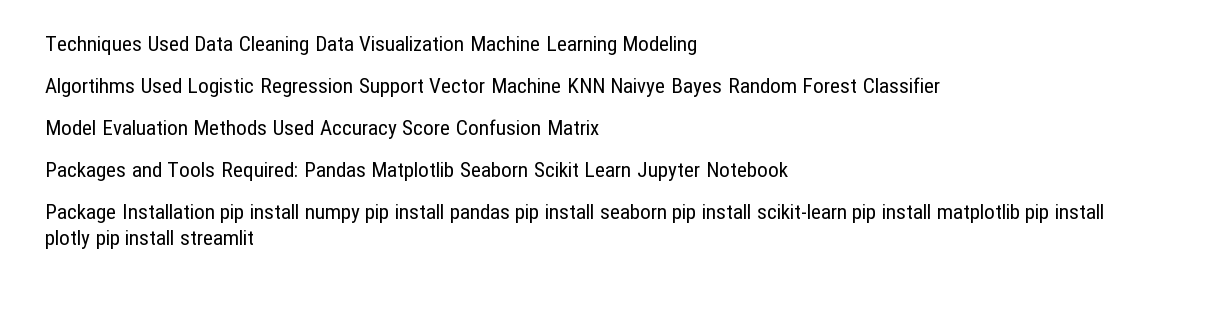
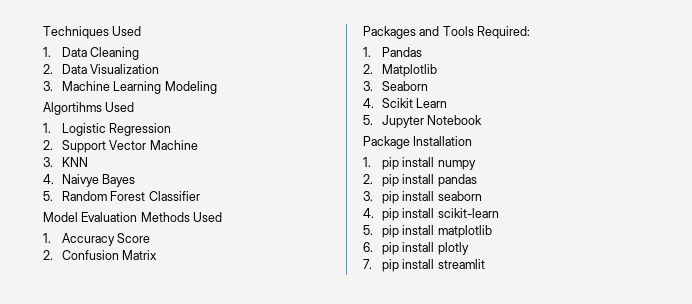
- Techniques Used Data Cleaning Data Visualization Machine Learning Modeling
+ Techniques Used
+ 1. Data Cleaning
+ 2. Data Visualization
+ 3. Machine Learning Modeling
- Algortihms Used Logistic Regression Support Vector Machine KNN Naivye Bayes Random Forest Classifier
+ Algortihms Used
+ 1. Logistic Regression
+ 2. Support Vector Machine
+ 3. KNN
+ 4. Naivye Bayes
+ 5. Random Forest Classifier
- Model Evaluation Methods Used Accuracy Score Confusion Matrix
+ Model Evaluation Methods Used
+ 1. Accuracy Score
+ 2. Confusion Matrix
- Packages and Tools Required: Pandas Matplotlib Seaborn Scikit Learn Jupyter Notebook
+ Packages and Tools Required:
+ 1. Pandas
+ 2. Matplotlib
+ 3. Seaborn
+ 4. Scikit Learn
+ 5. Jupyter Notebook
- Package Installation pip install numpy pip install pandas pip install seaborn pip install scikit-learn pip install matplotlib pip install plotly pip install streamlit
+ Package Installation
+ 1. pip install numpy
+ 2. pip install pandas
+ 3. pip install seaborn
+ 4. pip install scikit-learn
+ 5. pip install matplotlib
+ 6. pip install plotly
+ 7. pip install streamlit

